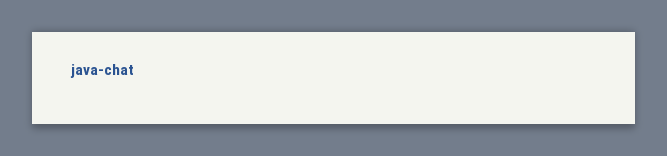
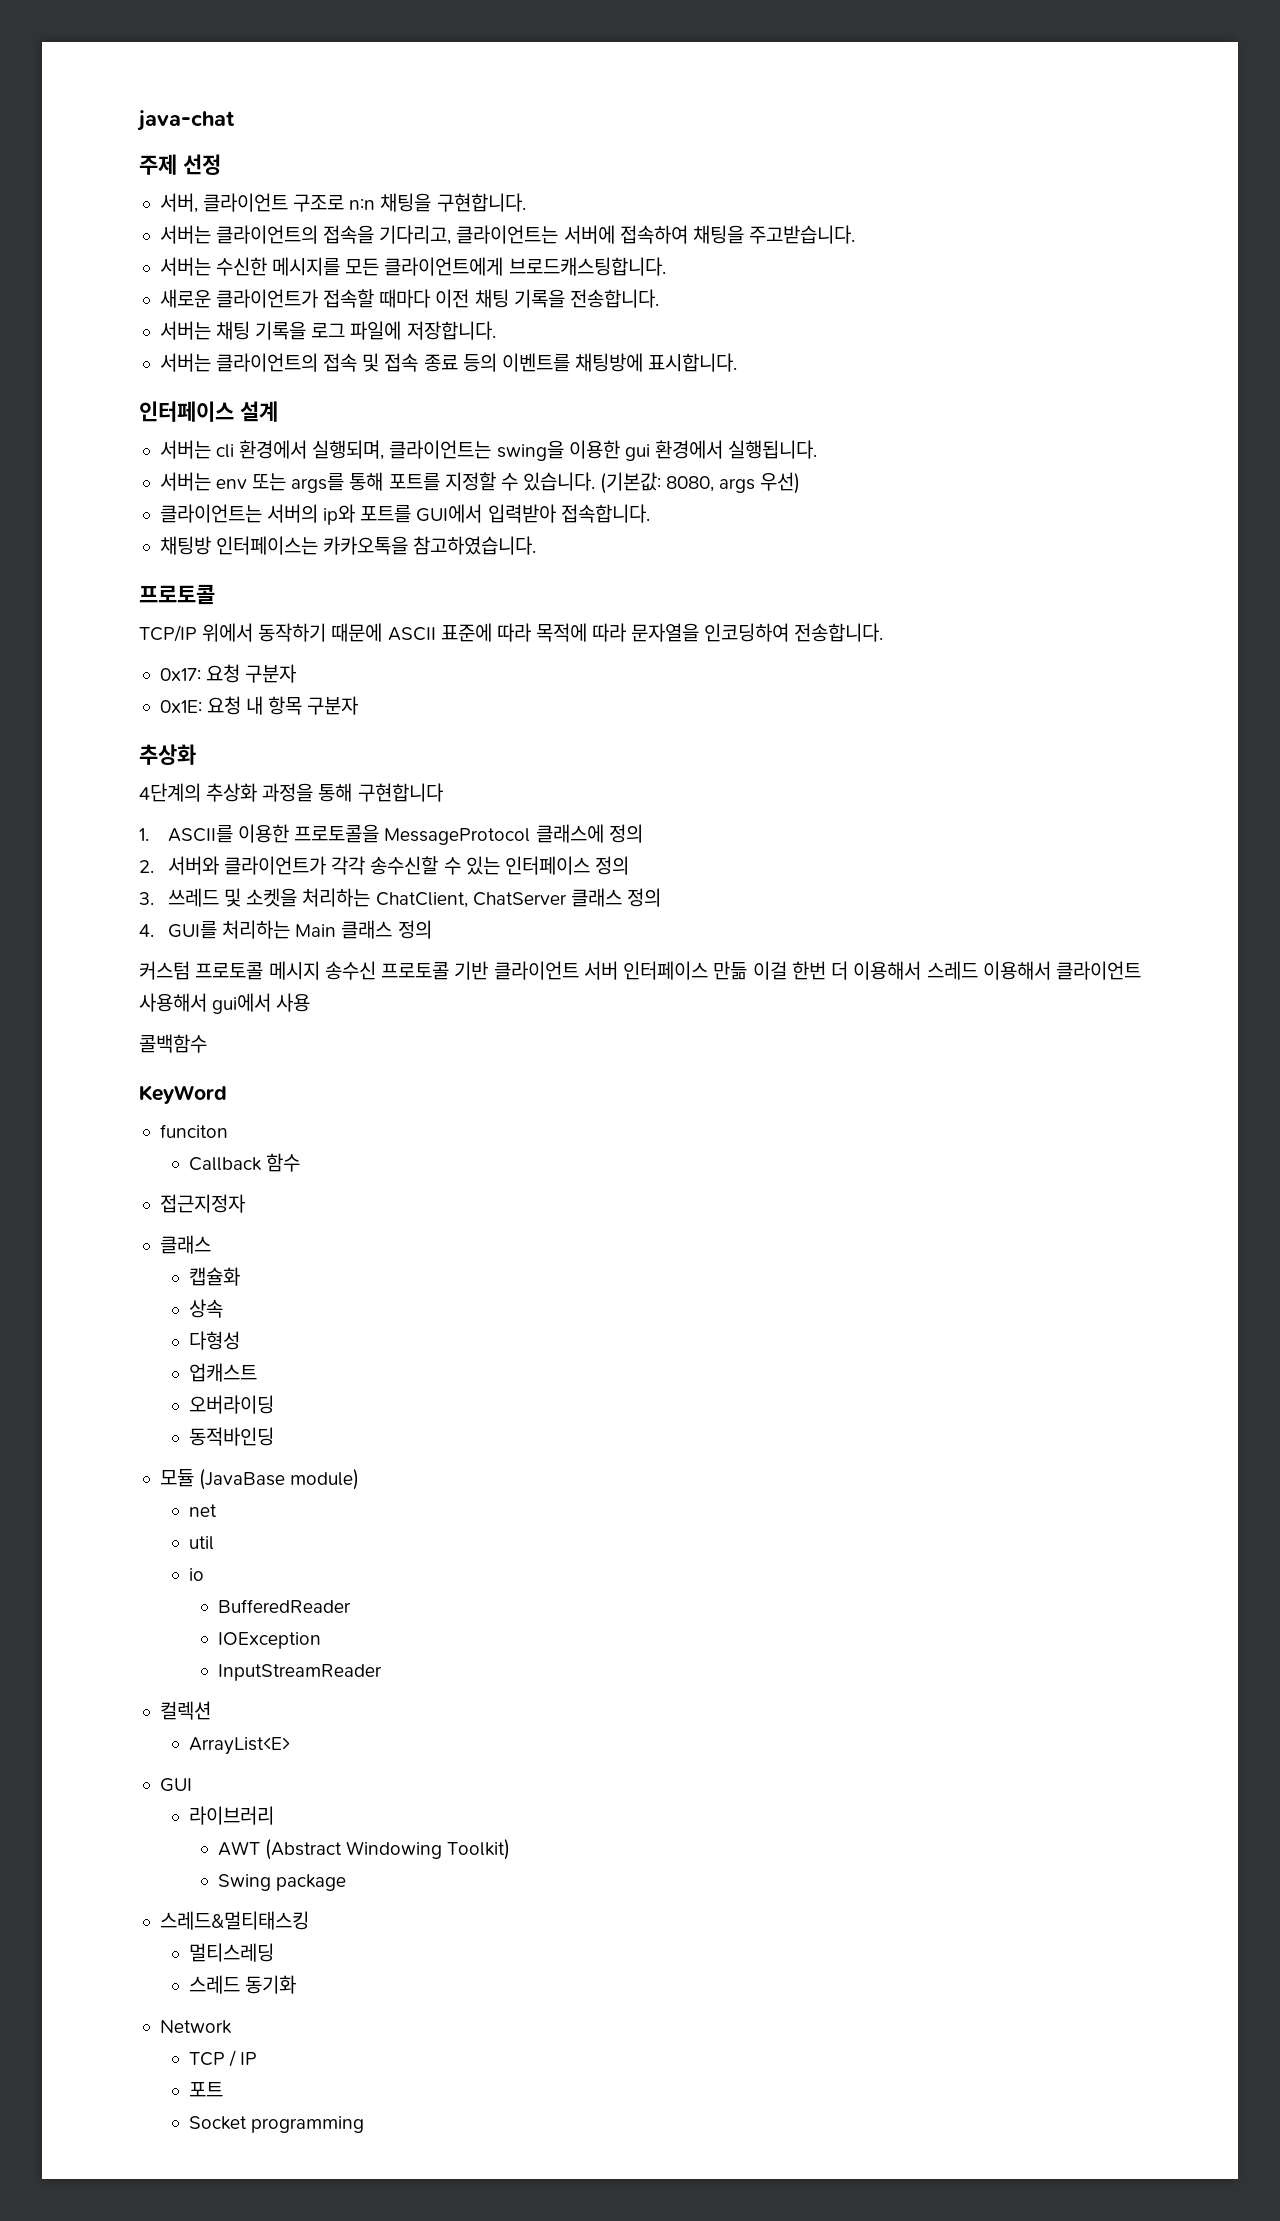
+ 주제 선정
+ 서버, 클라이언트 구조로 n:n 채팅을 구현합니다.
+ 서버는 클라이언트의 접속을 기다리고, 클라이언트는 서버에 접속하여 채팅을 주고받습니다.
+ 서버는 수신한 메시지를 모든 클라이언트에게 브로드캐스팅합니다.
+ 새로운 클라이언트가 접속할 때마다 이전 채팅 기록을 전송합니다.
+ 서버는 채팅 기록을 로그 파일에 저장합니다.
+ 서버는 클라이언트의 접속 및 접속 종료 등의 이벤트를 채팅방에 표시합니다.
+ 인터페이스 설계
+ 서버는 cli 환경에서 실행되며, 클라이언트는 swing을 이용한 gui 환경에서 실행됩니다.
+ 서버는 env 또는 args를 통해 포트를 지정할 수 있습니다. (기본값: 8080, args 우선)
+ 클라이언트는 서버의 ip와 포트를 GUI에서 입력받아 접속합니다.
+ 채팅방 인터페이스는 카카오톡을 참고하였습니다.
+ 프로토콜
+ TCP/IP 위에서 동작하기 때문에 ASCII 표준에 따라 목적에 따라 문자열을 인코딩하여 전송합니다.
+ 0x17: 요청 구분자
+ 0x1E: 요청 내 항목 구분자
+ 추상화
+ 4단계의 추상화 과정을 통해 구현합니다
+ 1. ASCII를 이용한 프로토콜을 MessageProtocol 클래스에 정의
+ 2. 서버와 클라이언트가 각각 송수신할 수 있는 인터페이스 정의
+ 3. 쓰레드 및 소켓을 처리하는 ChatClient, ChatServer 클래스 정의
+ 4. GUI를 처리하는 Main 클래스 정의
+ 커스텀 프로토콜 메시지 송수신 프로토콜 기반 클라이언트 서버 인터페이스 만듦 이걸 한번 더 이용해서 스레드 이용해서 클라이언트 사용해서 gui에서 사용
+ 콜백함수
+ KeyWord
+ funciton
+ Callback 함수
+ 접근지정자
+ 클래스
+ 캡슐화
+ 상속
+ 다형성
+ 업캐스트
+ 오버라이딩
+ 동적바인딩
+ 모듈 (JavaBase module)
+ net
+ util
+ io
+ BufferedReader
+ IOException
+ InputStreamReader
+ 컬렉션
+ ArrayList<E>
+ GUI
+ 라이브러리
+ AWT (Abstract Windowing Toolkit)
+ Swing package
+ 스레드&멀티태스킹
+ 멀티스레딩
+ 스레드 동기화
+ Network
+ TCP / IP
+ 포트
+ Socket programming

